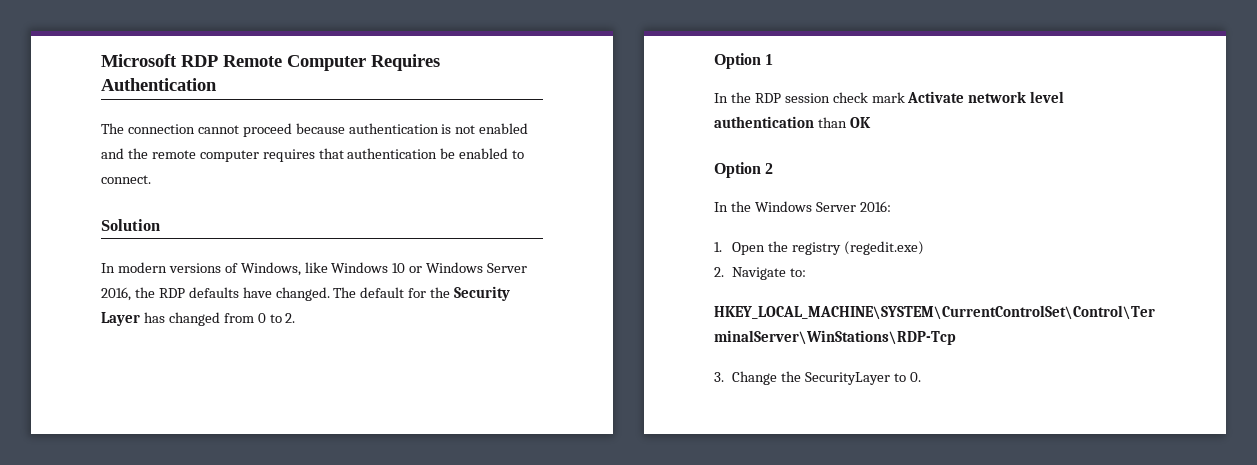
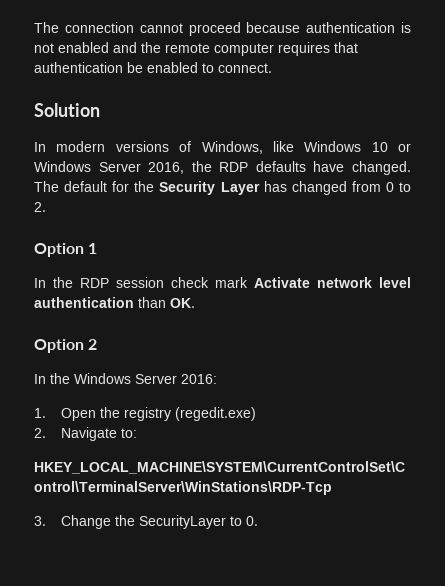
- Microsoft RDP Remote Computer Requires Authentication
- In the RDP session check mark Activate network level authentication than OK
+ In the RDP session check mark Activate network level authentication than OK.

